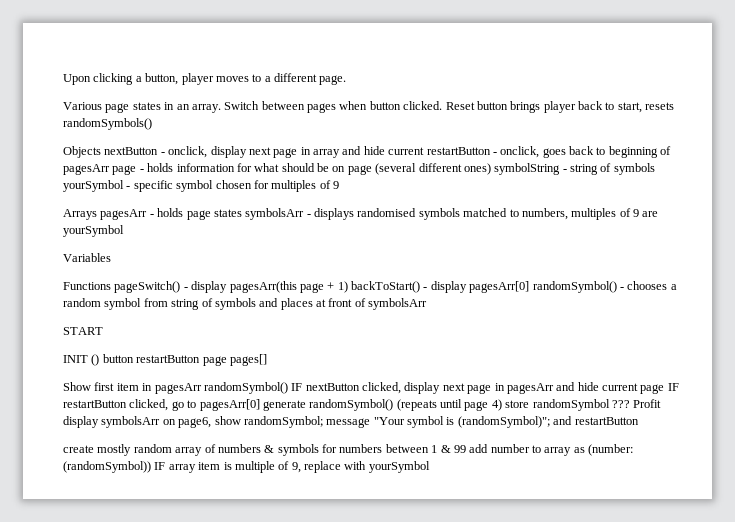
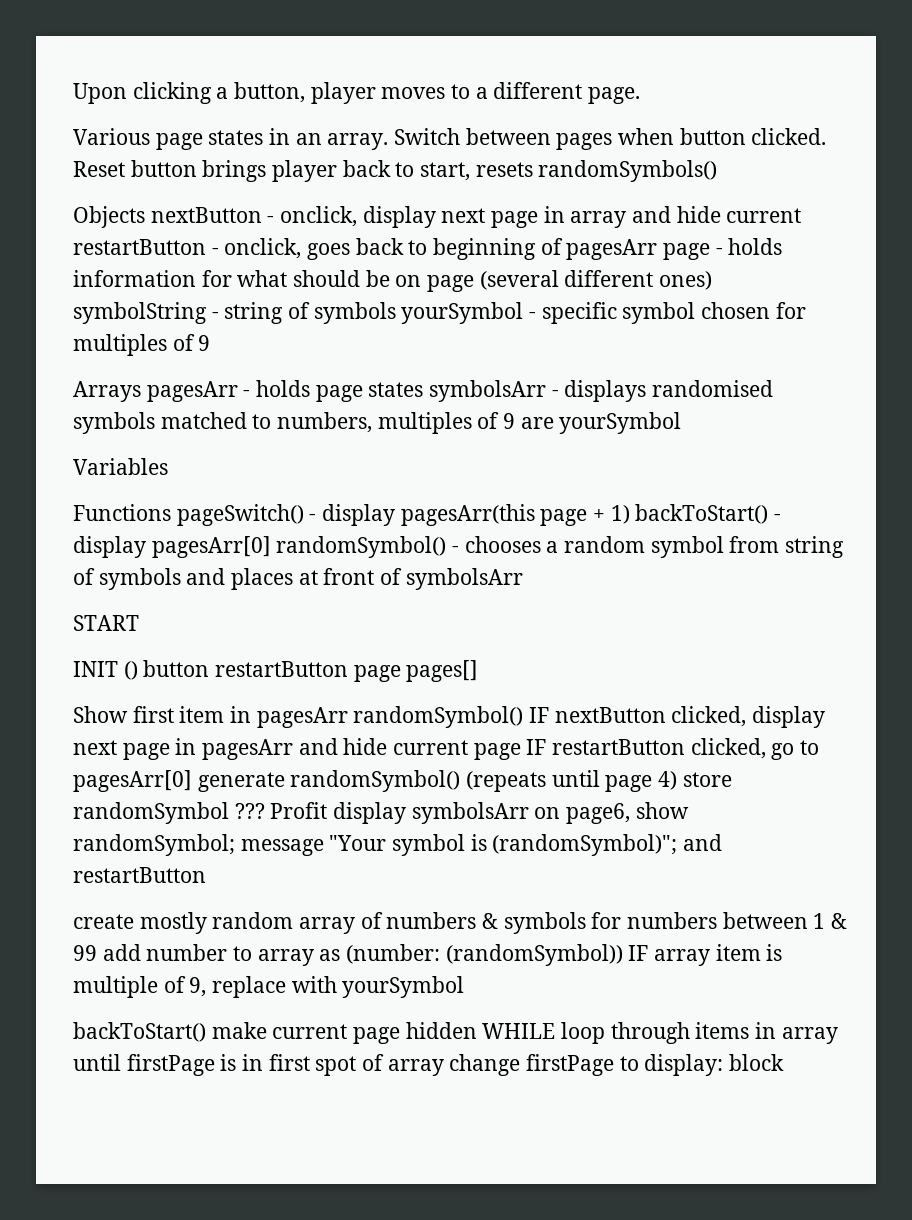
+ backToStart() make current page hidden WHILE loop through items in array until firstPage is in first spot of array change firstPage to display: block

